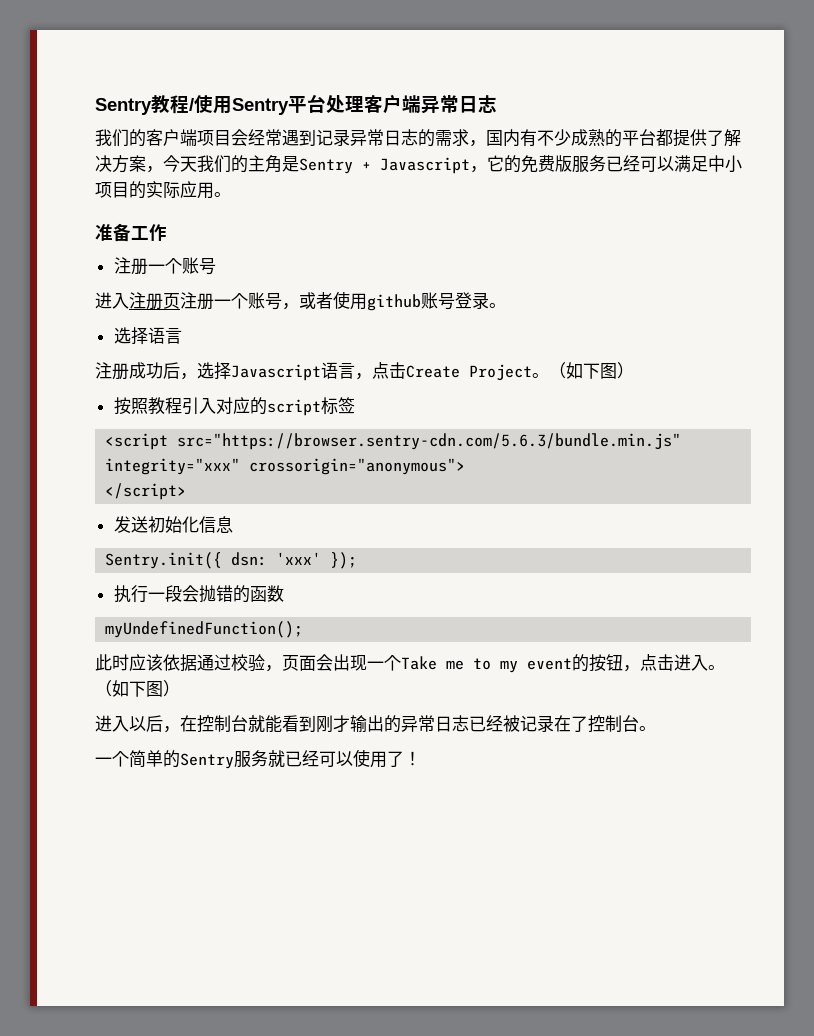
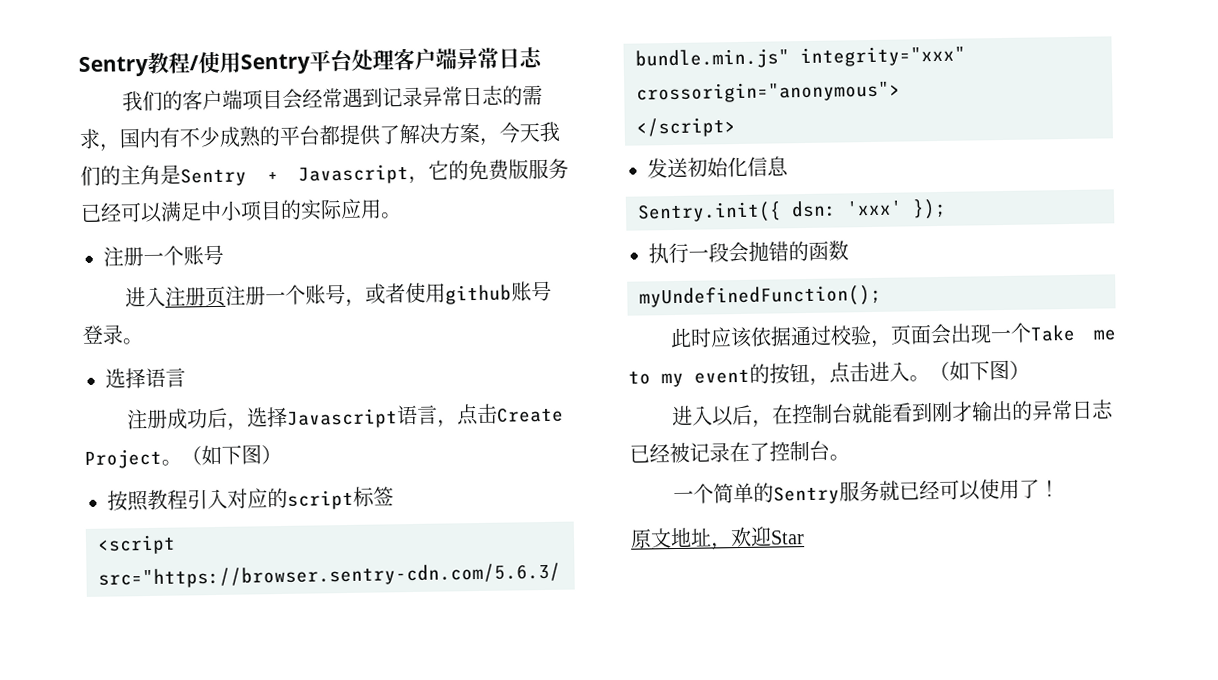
- 准备工作
+ 原文地址，欢迎Star

